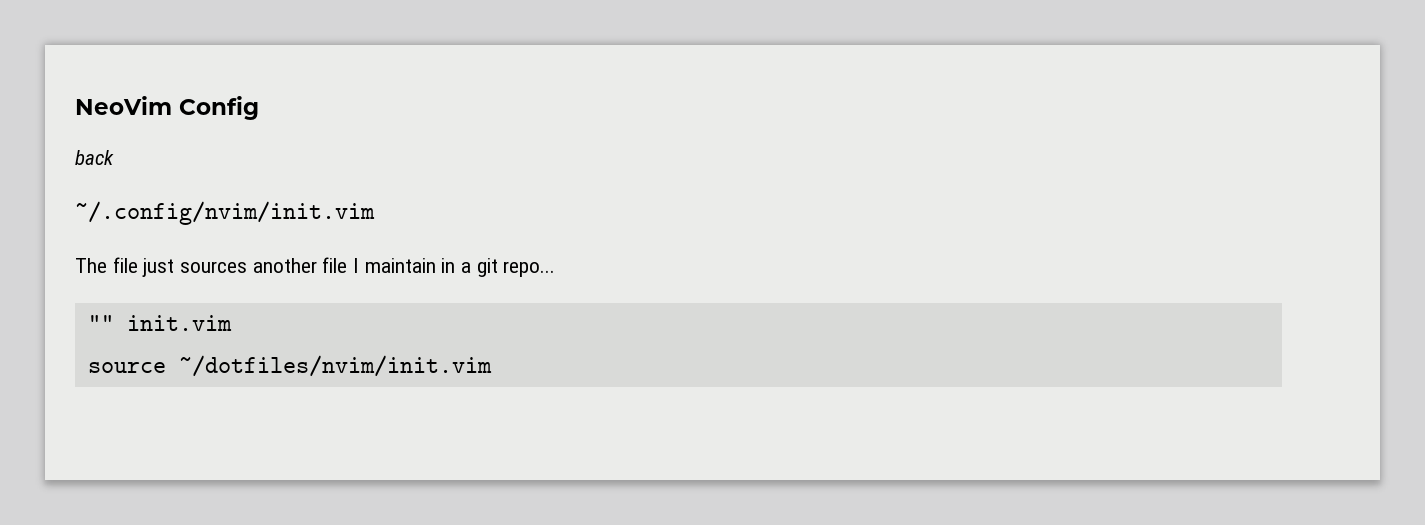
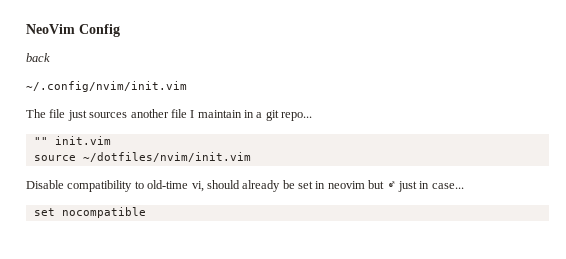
+ Disable compatibility to old-time vi, should already be set in neovim but ♂ just in case...
+ set nocompatible

